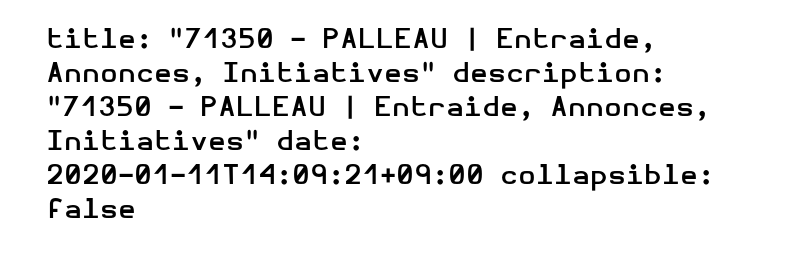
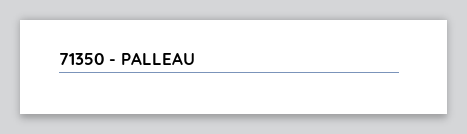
- title: "71350 - PALLEAU | Entraide, Annonces, Initiatives" description: "71350 - PALLEAU | Entraide, Annonces, Initiatives" date: 2020-01-11T14:09:21+09:00 collapsible: false
+ 71350 - PALLEAU

